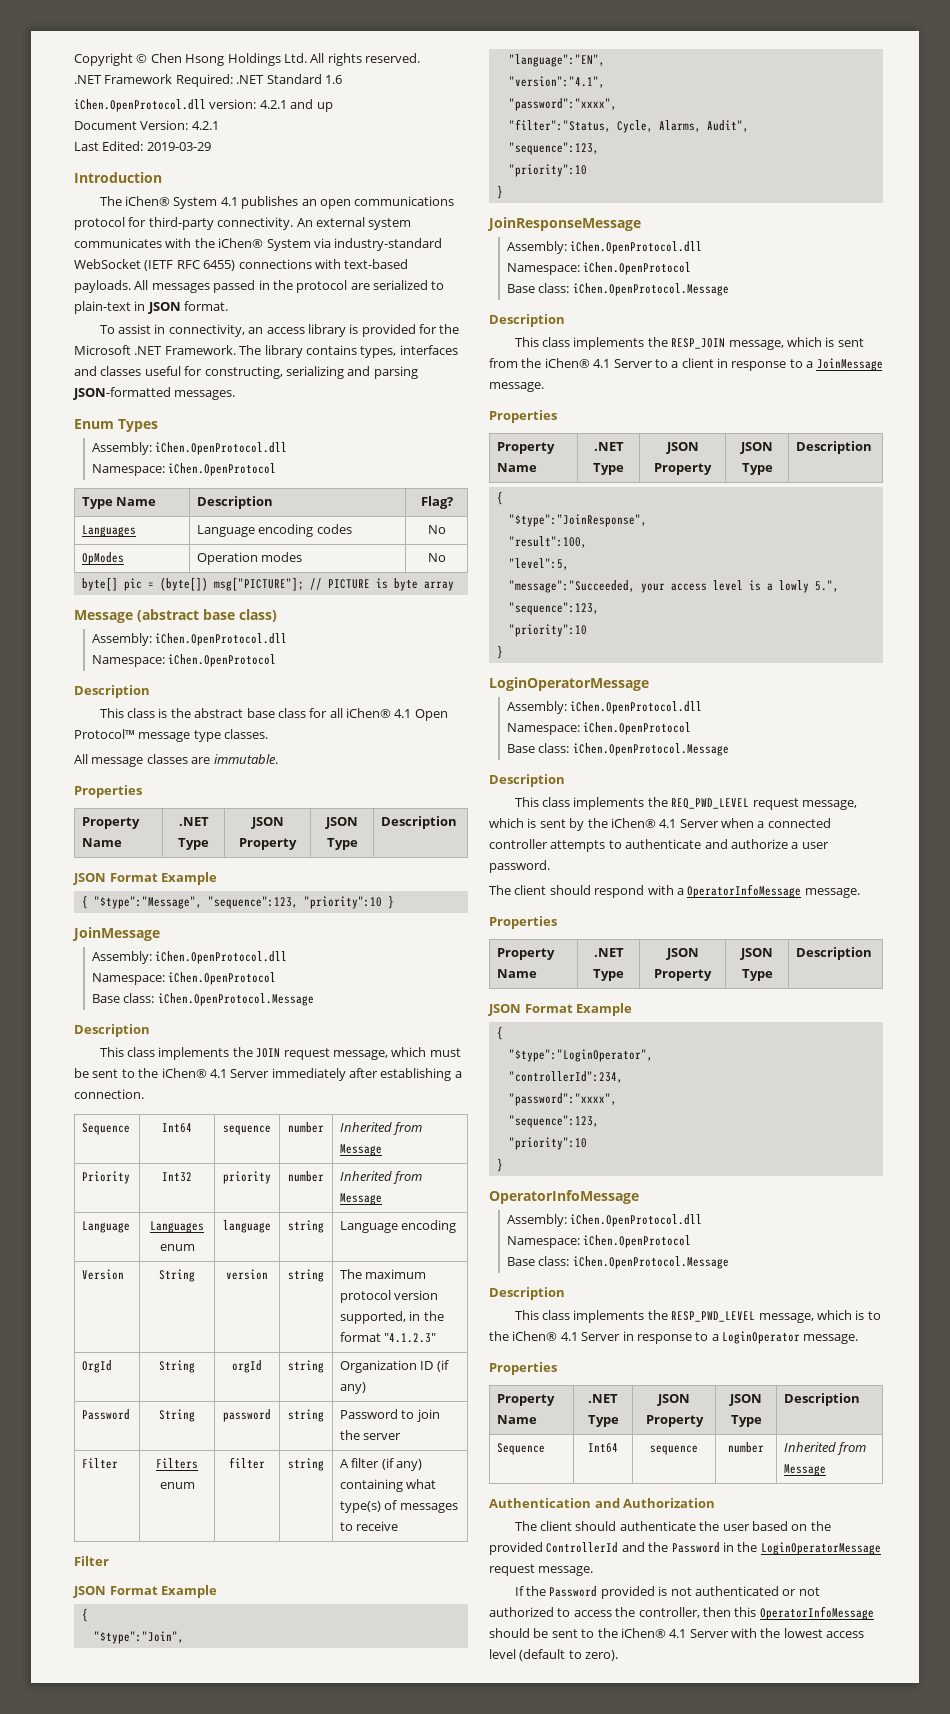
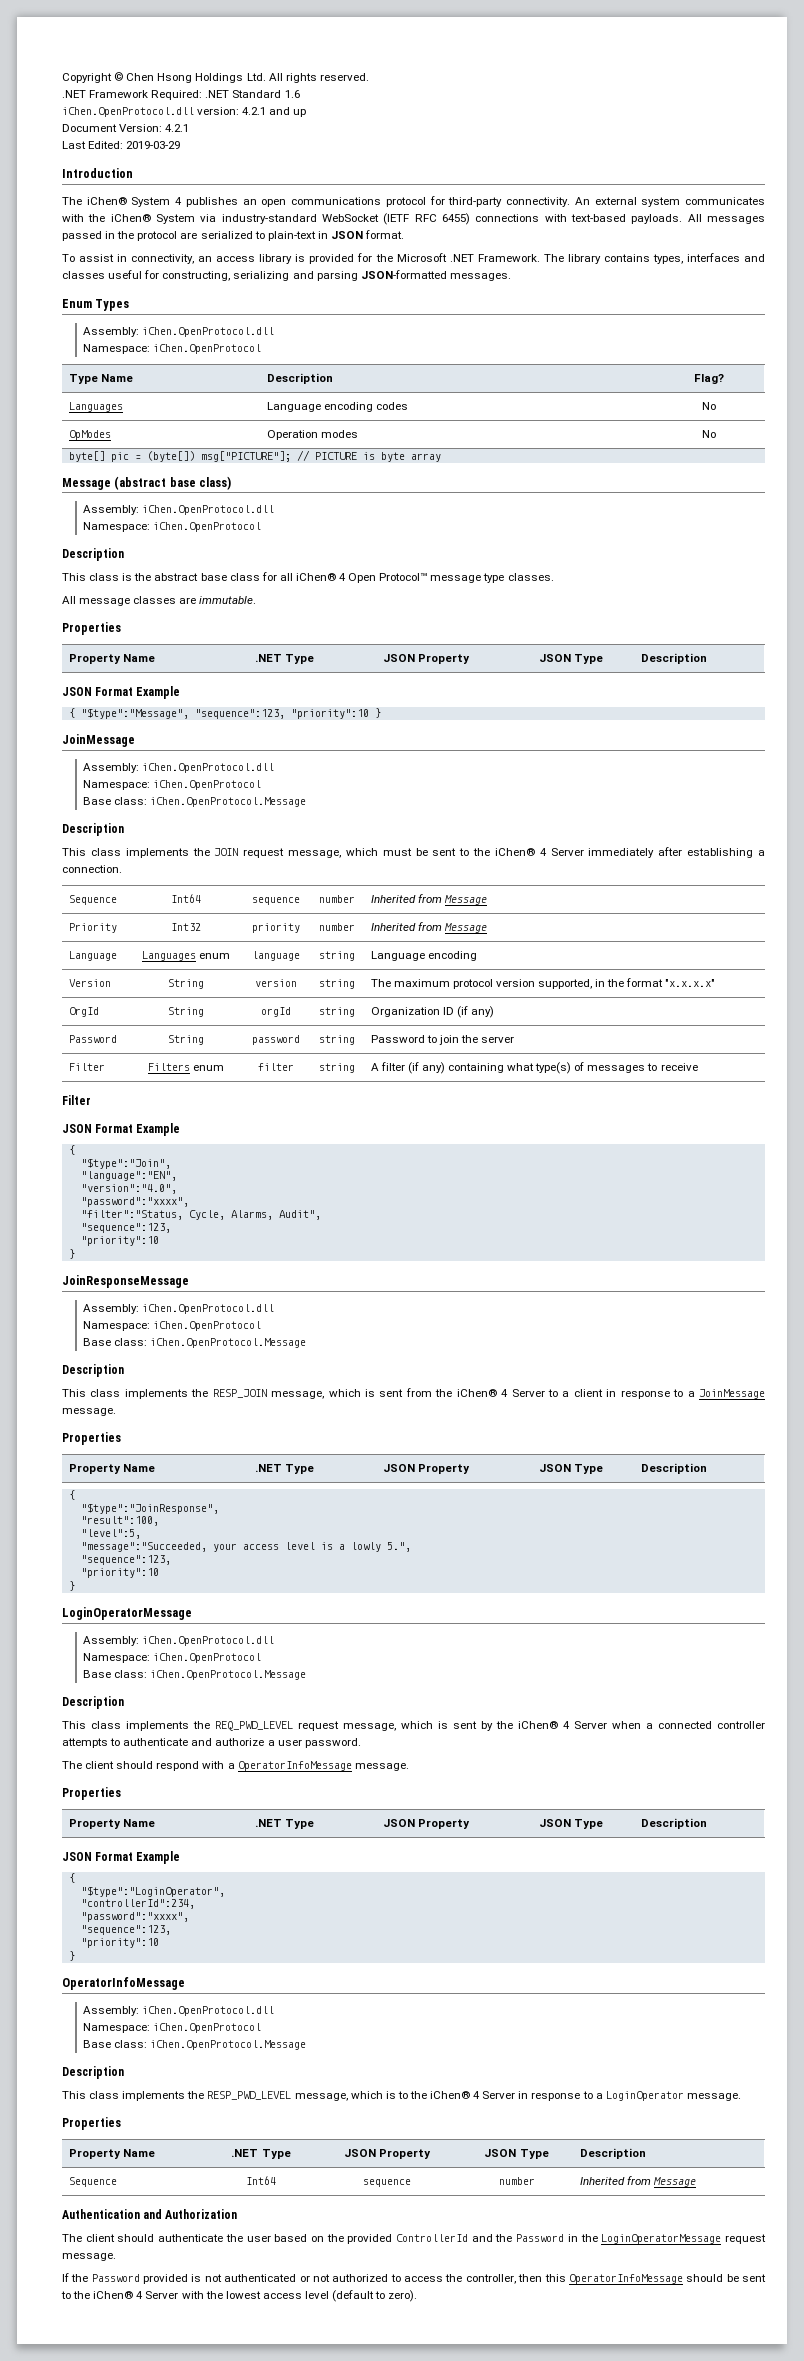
- The iChen® System 4.1 publishes an open communications protocol for third-party connectivity.
+ The iChen® System 4 publishes an open communications protocol for third-party connectivity.
- This class is the abstract base class for all iChen® 4.1 Open Protocol™ message type classes.
+ This class is the abstract base class for all iChen® 4 Open Protocol™ message type classes.
- This class implements the JOIN request message, which must be sent to the iChen® 4.1 Server immediately after establishing a connection.
+ This class implements the JOIN request message, which must be sent to the iChen® 4 Server immediately after establishing a connection.
- Version | String | version | string | The maximum protocol version supported, in the format "4.1.2.3"
+ Version | String | version | string | The maximum protocol version supported, in the format "x.x.x.x"
- "version":"4.1",
+ "version":"4.0",
- This class implements the RESP_JOIN message, which is sent from the iChen® 4.1 Server to a client in response to a JoinMessage message.
+ This class implements the RESP_JOIN message, which is sent from the iChen® 4 Server to a client in response to a JoinMessage message.
- This class implements the REQ_PWD_LEVEL request message, which is sent by the iChen® 4.1 Server when a connected controller attempts to authenticate and authorize a user password.
+ This class implements the REQ_PWD_LEVEL request message, which is sent by the iChen® 4 Server when a connected controller attempts to authenticate and authorize a user password.
- This class implements the RESP_PWD_LEVEL message, which is to the iChen® 4.1 Server in response to a LoginOperator message.
+ This class implements the RESP_PWD_LEVEL message, which is to the iChen® 4 Server in response to a LoginOperator message.
- If the Password provided is not authenticated or not authorized to access the controller, then this OperatorInfoMessage should be sent to the iChen® 4.1 Server with the lowest access level (default to zero).
+ If the Password provided is not authenticated or not authorized to access the controller, then this OperatorInfoMessage should be sent to the iChen® 4 Server with the lowest access level (default to zero).

